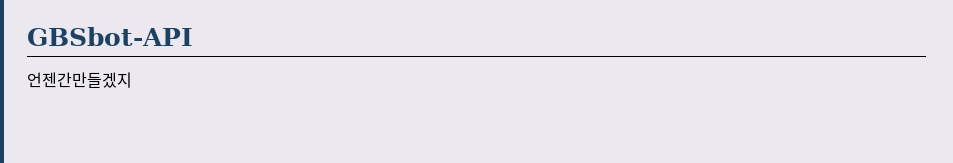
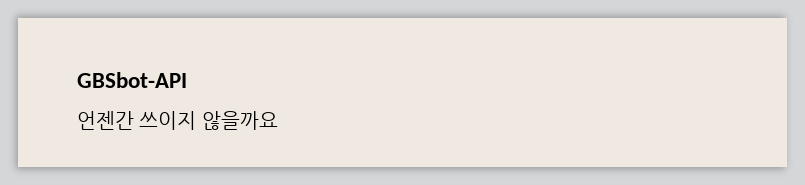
- 언젠간만들겠지
+ 언젠간 쓰이지 않을까요

